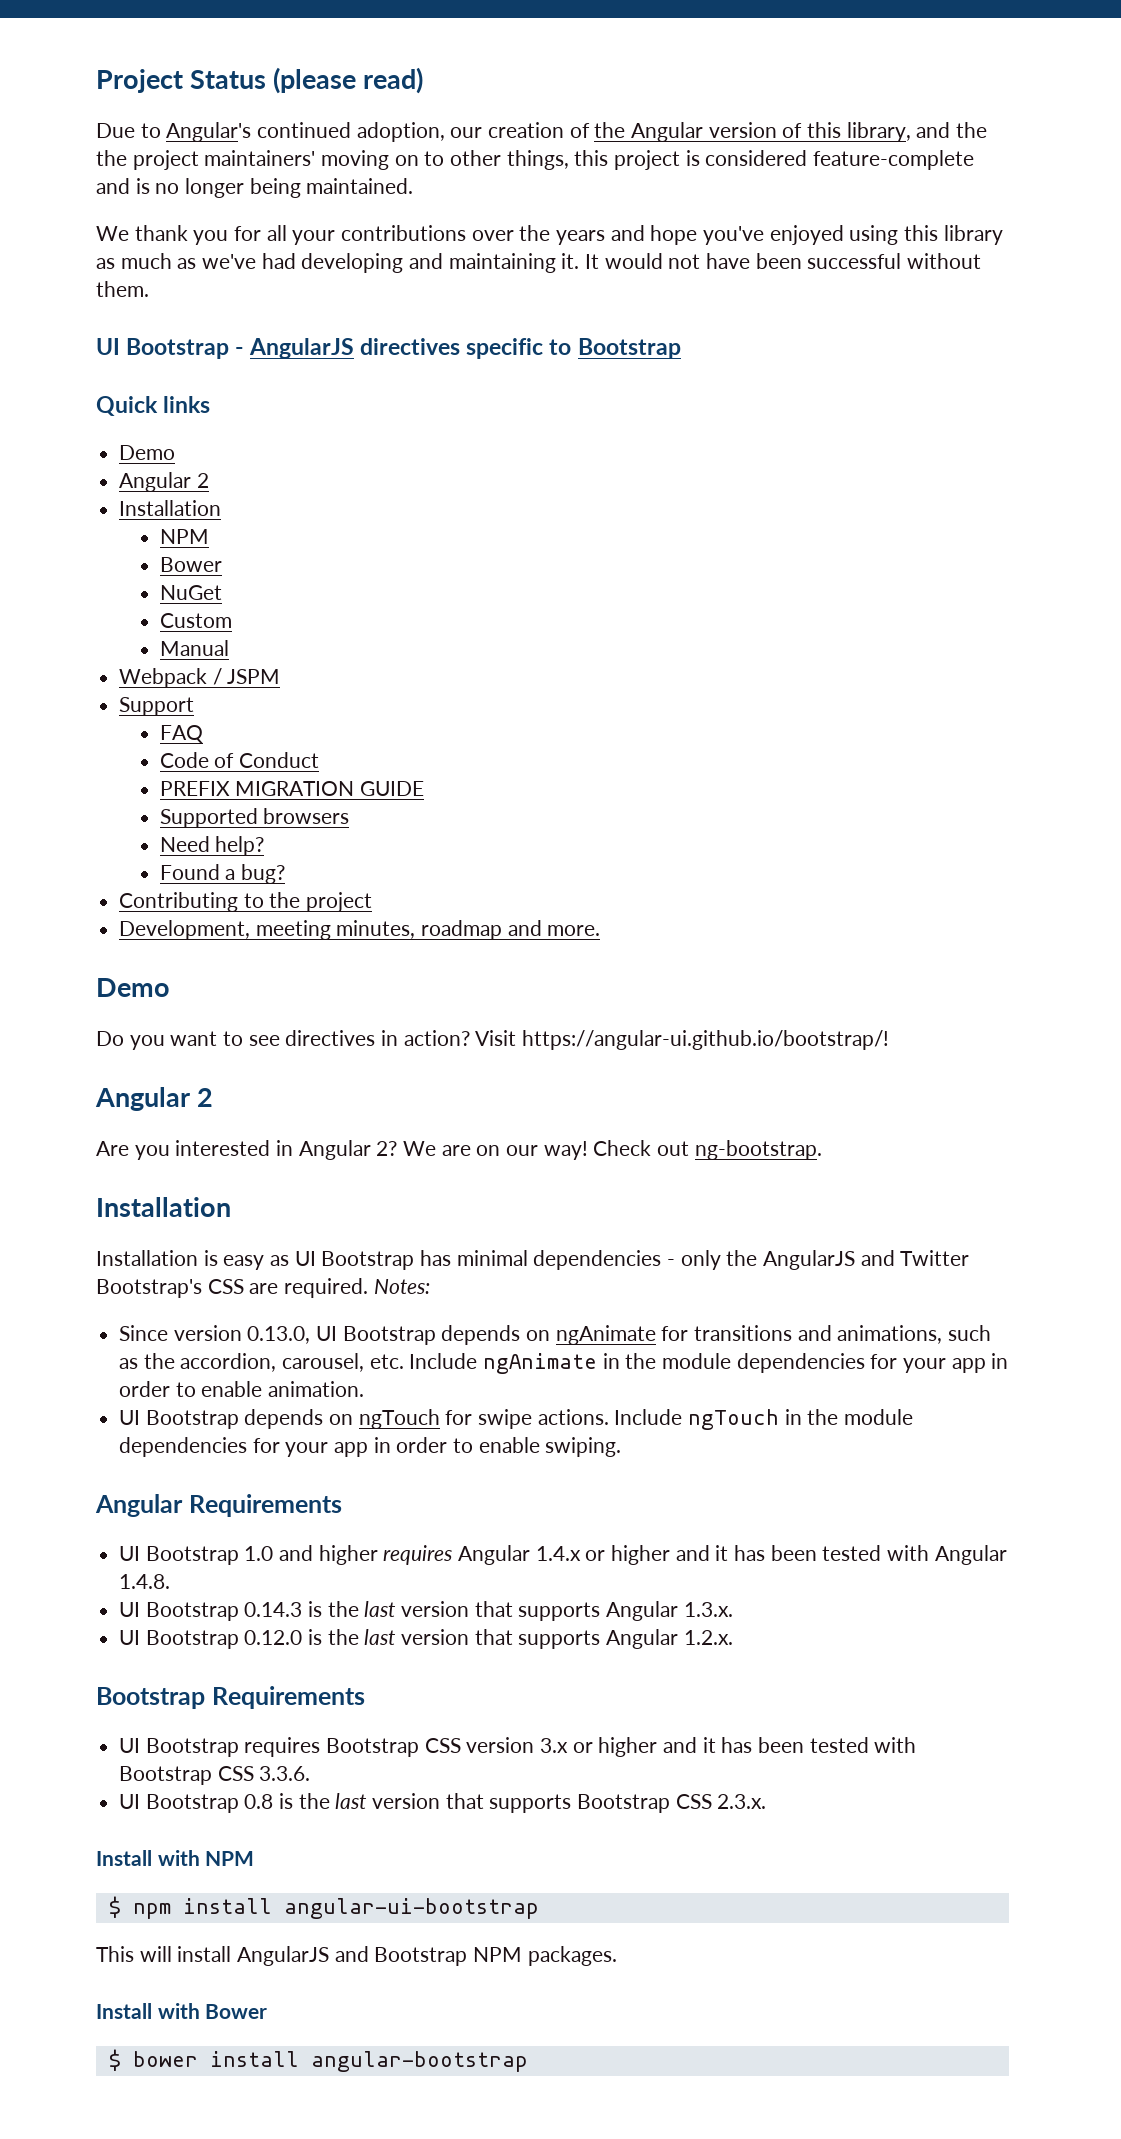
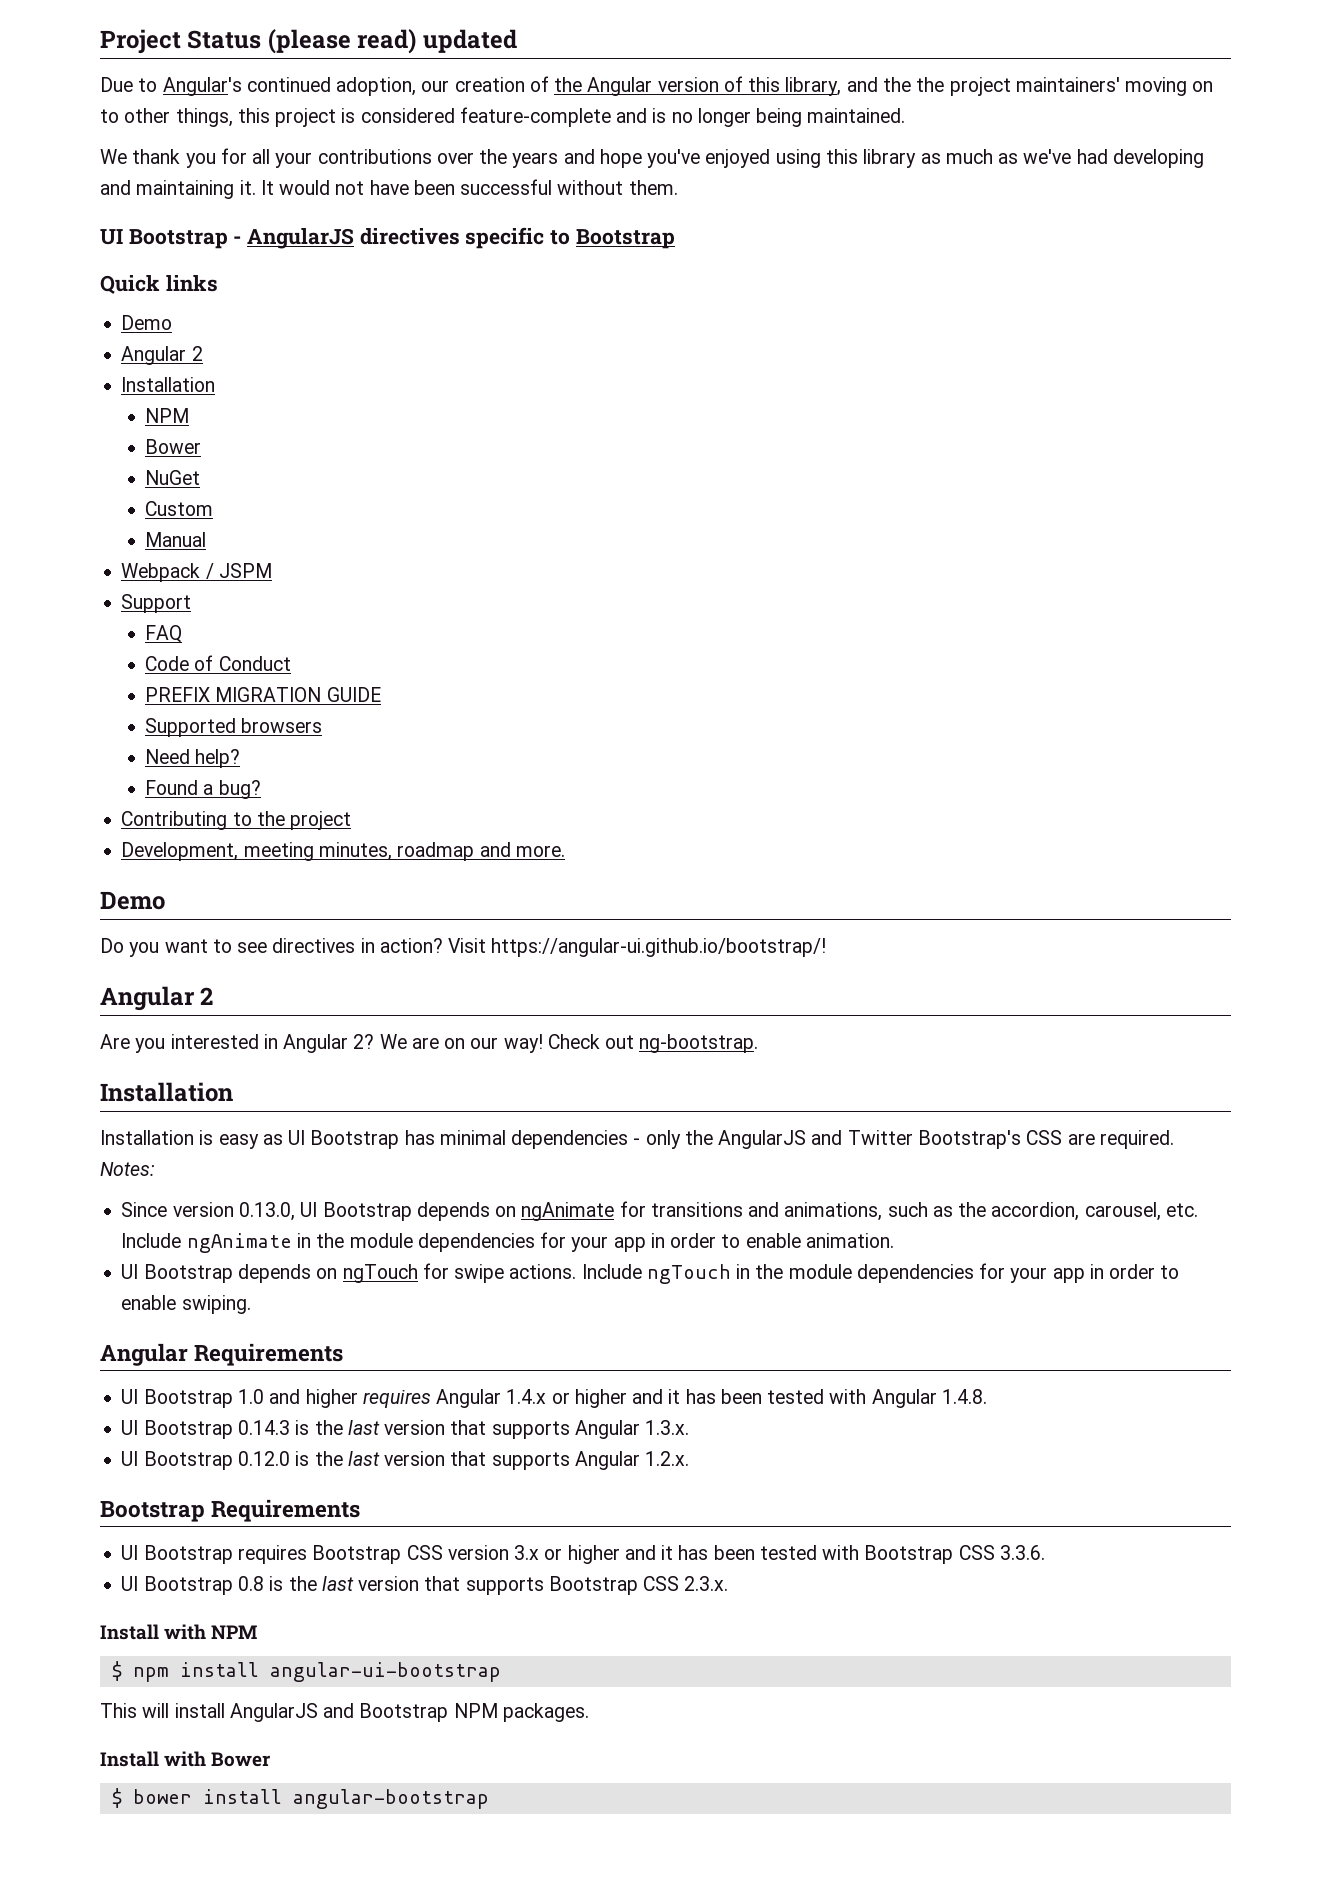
- Project Status (please read)
+ Project Status (please read) updated

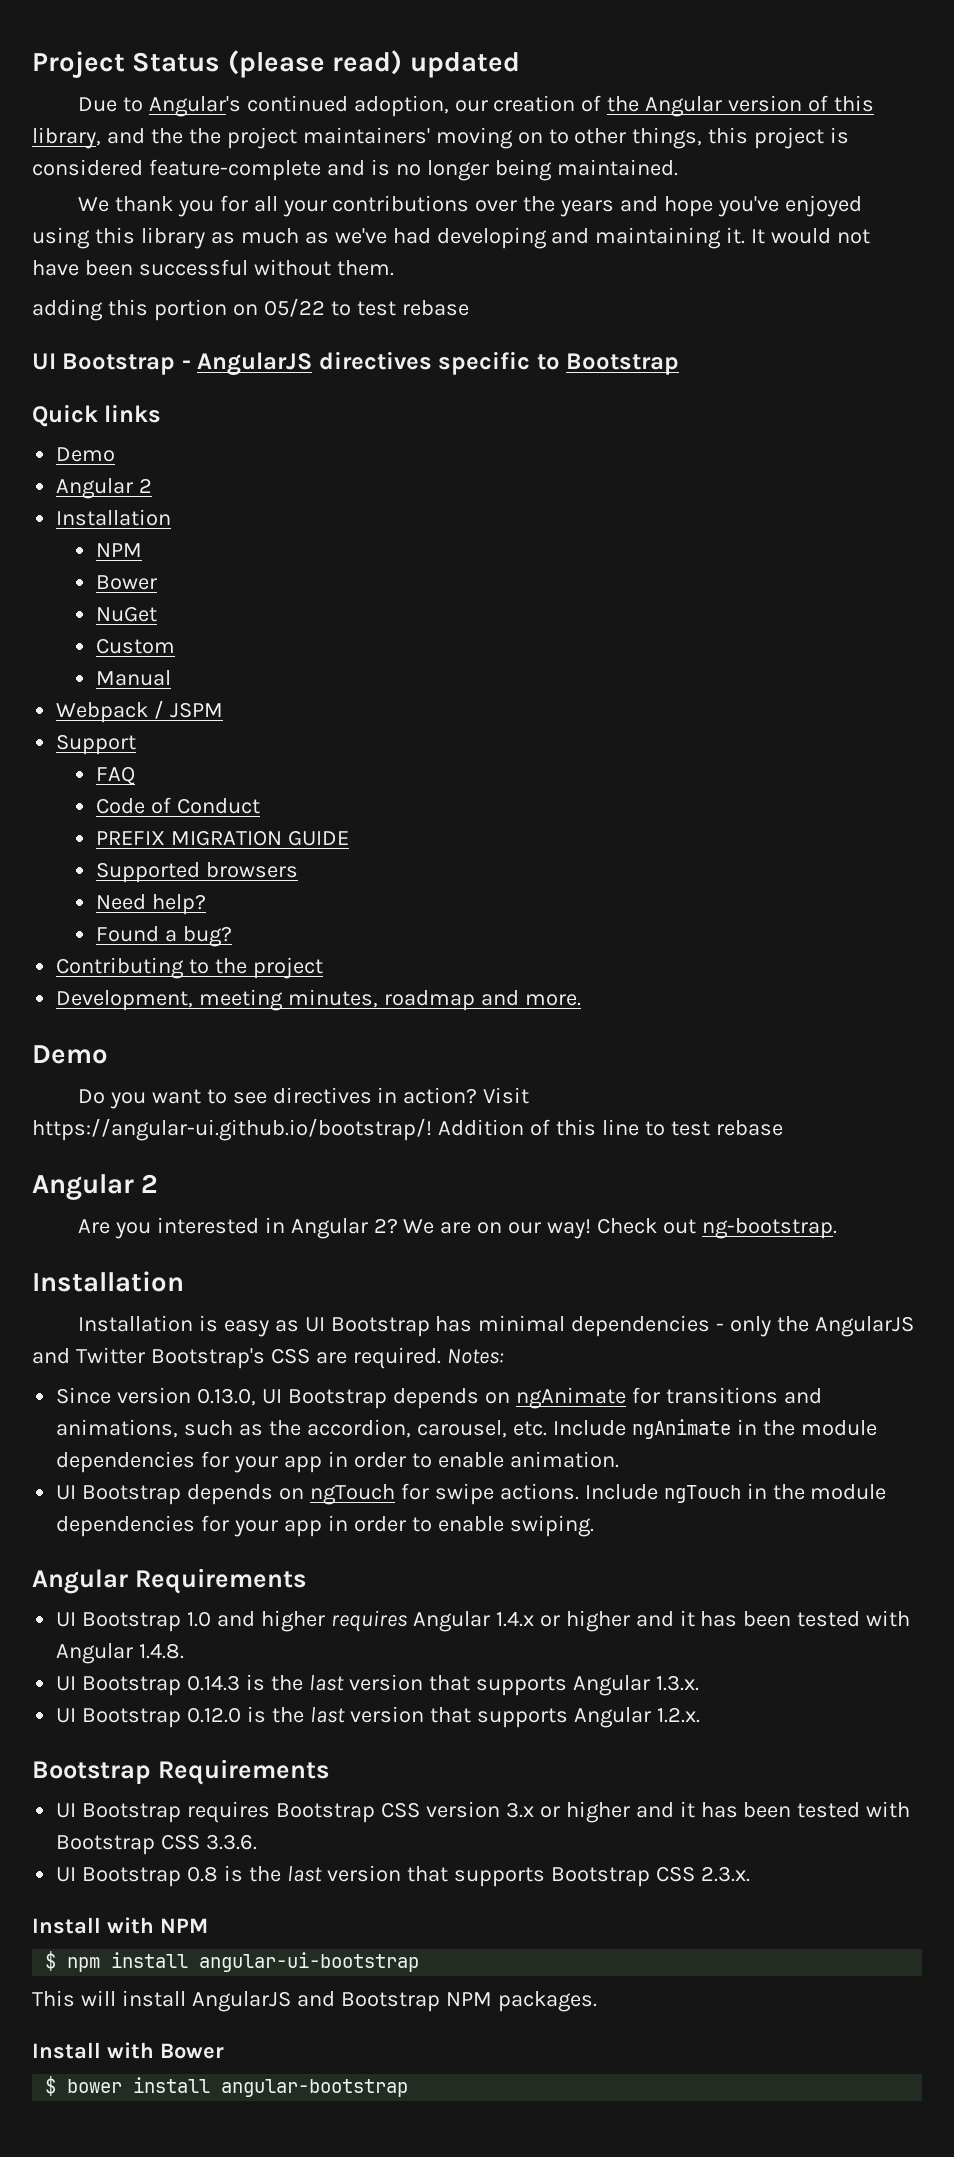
+ adding this portion on 05/22 to test rebase
+ Addition of this line to test rebase

